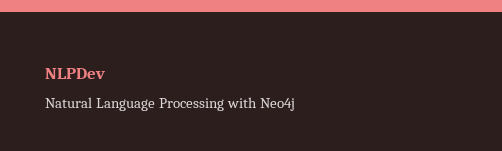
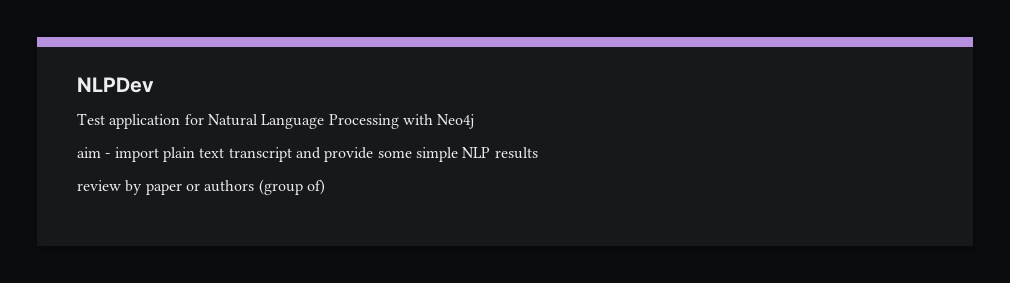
- Natural Language Processing with Neo4j
+ Test application for Natural Language Processing with Neo4j
+ aim - import plain text transcript and provide some simple NLP results
+ review by paper or authors (group of)

